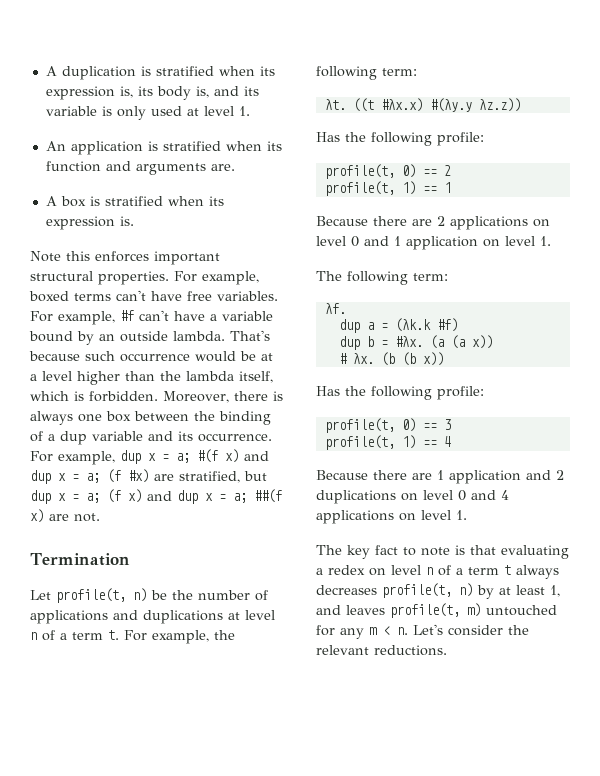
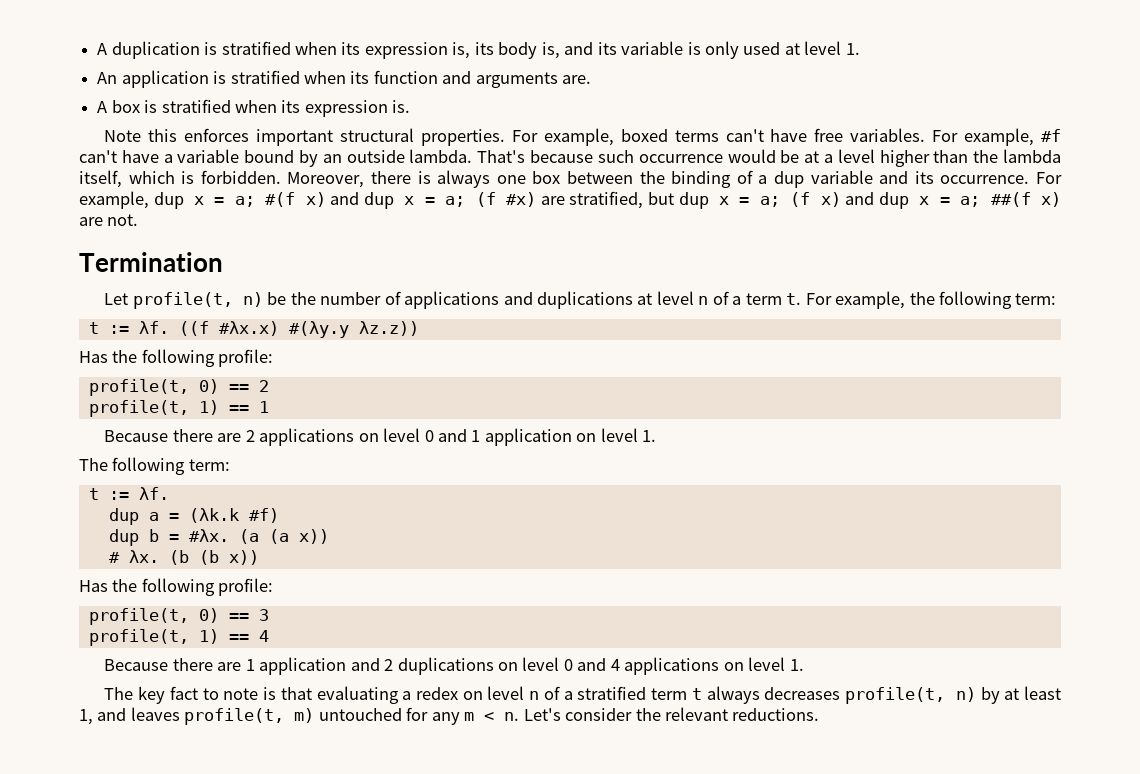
- λt. ((t #λx.x) #(λy.y λz.z))
+ t := λf. ((f #λx.x) #(λy.y λz.z))
  The following term:
- λf.
+ t := λf.
- The key fact to note is that evaluating a redex on level n of a term t always decreases profile(t, n) by at least 1, and leaves profile(t, m) untouched for any m < n.
+ The key fact to note is that evaluating a redex on level n of a stratified term t always decreases profile(t, n) by at least 1, and leaves profile(t, m) untouched for any m < n.

